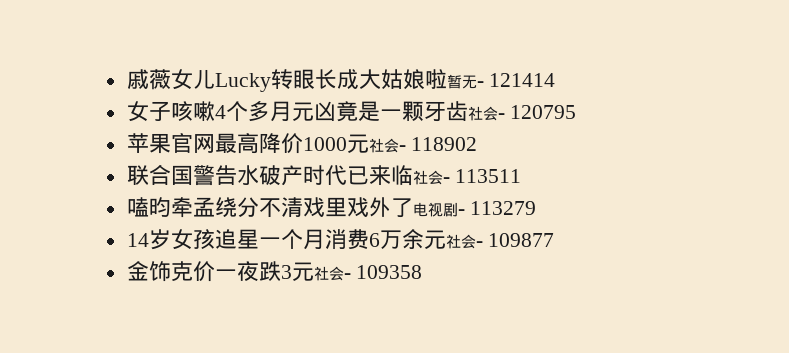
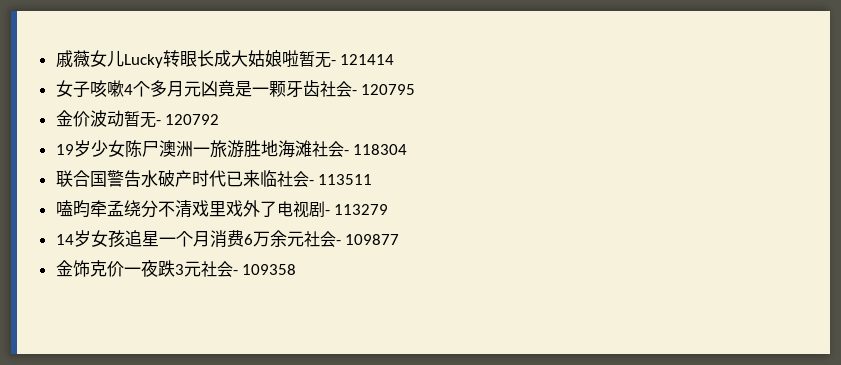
- 苹果官网最高降价1000元社会- 118902
+ 金价波动暂无- 120792
+ 19岁少女陈尸澳洲一旅游胜地海滩社会- 118304

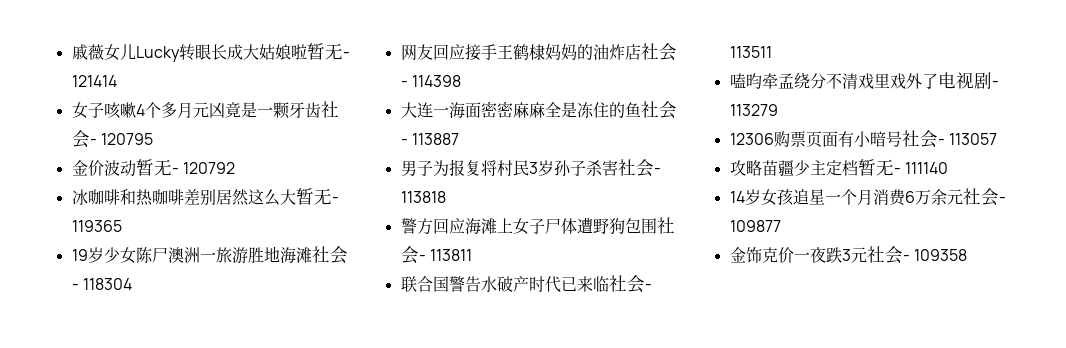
+ 冰咖啡和热咖啡差别居然这么大暂无- 119365
+ 网友回应接手王鹤棣妈妈的油炸店社会- 114398
+ 大连一海面密密麻麻全是冻住的鱼社会- 113887
+ 男子为报复将村民3岁孙子杀害社会- 113818
+ 警方回应海滩上女子尸体遭野狗包围社会- 113811
+ 12306购票页面有小暗号社会- 113057
+ 攻略苗疆少主定档暂无- 111140

